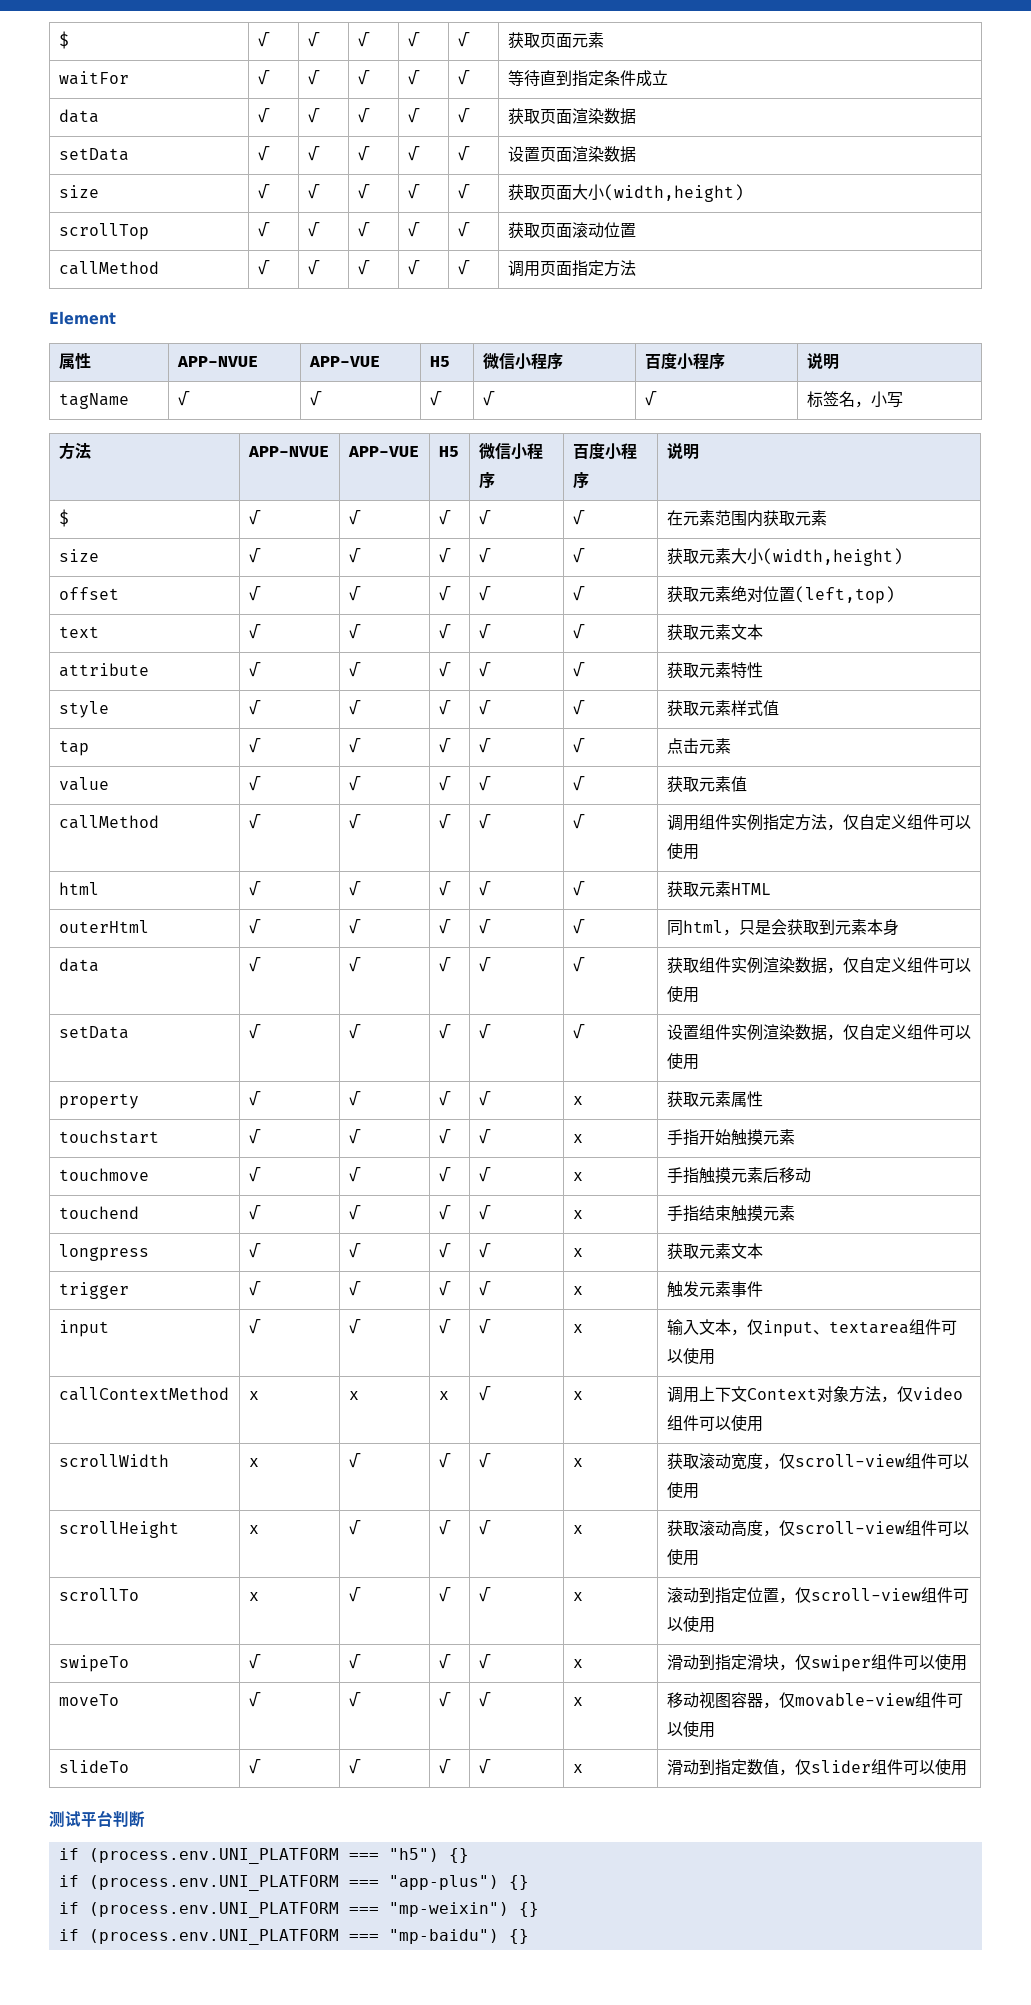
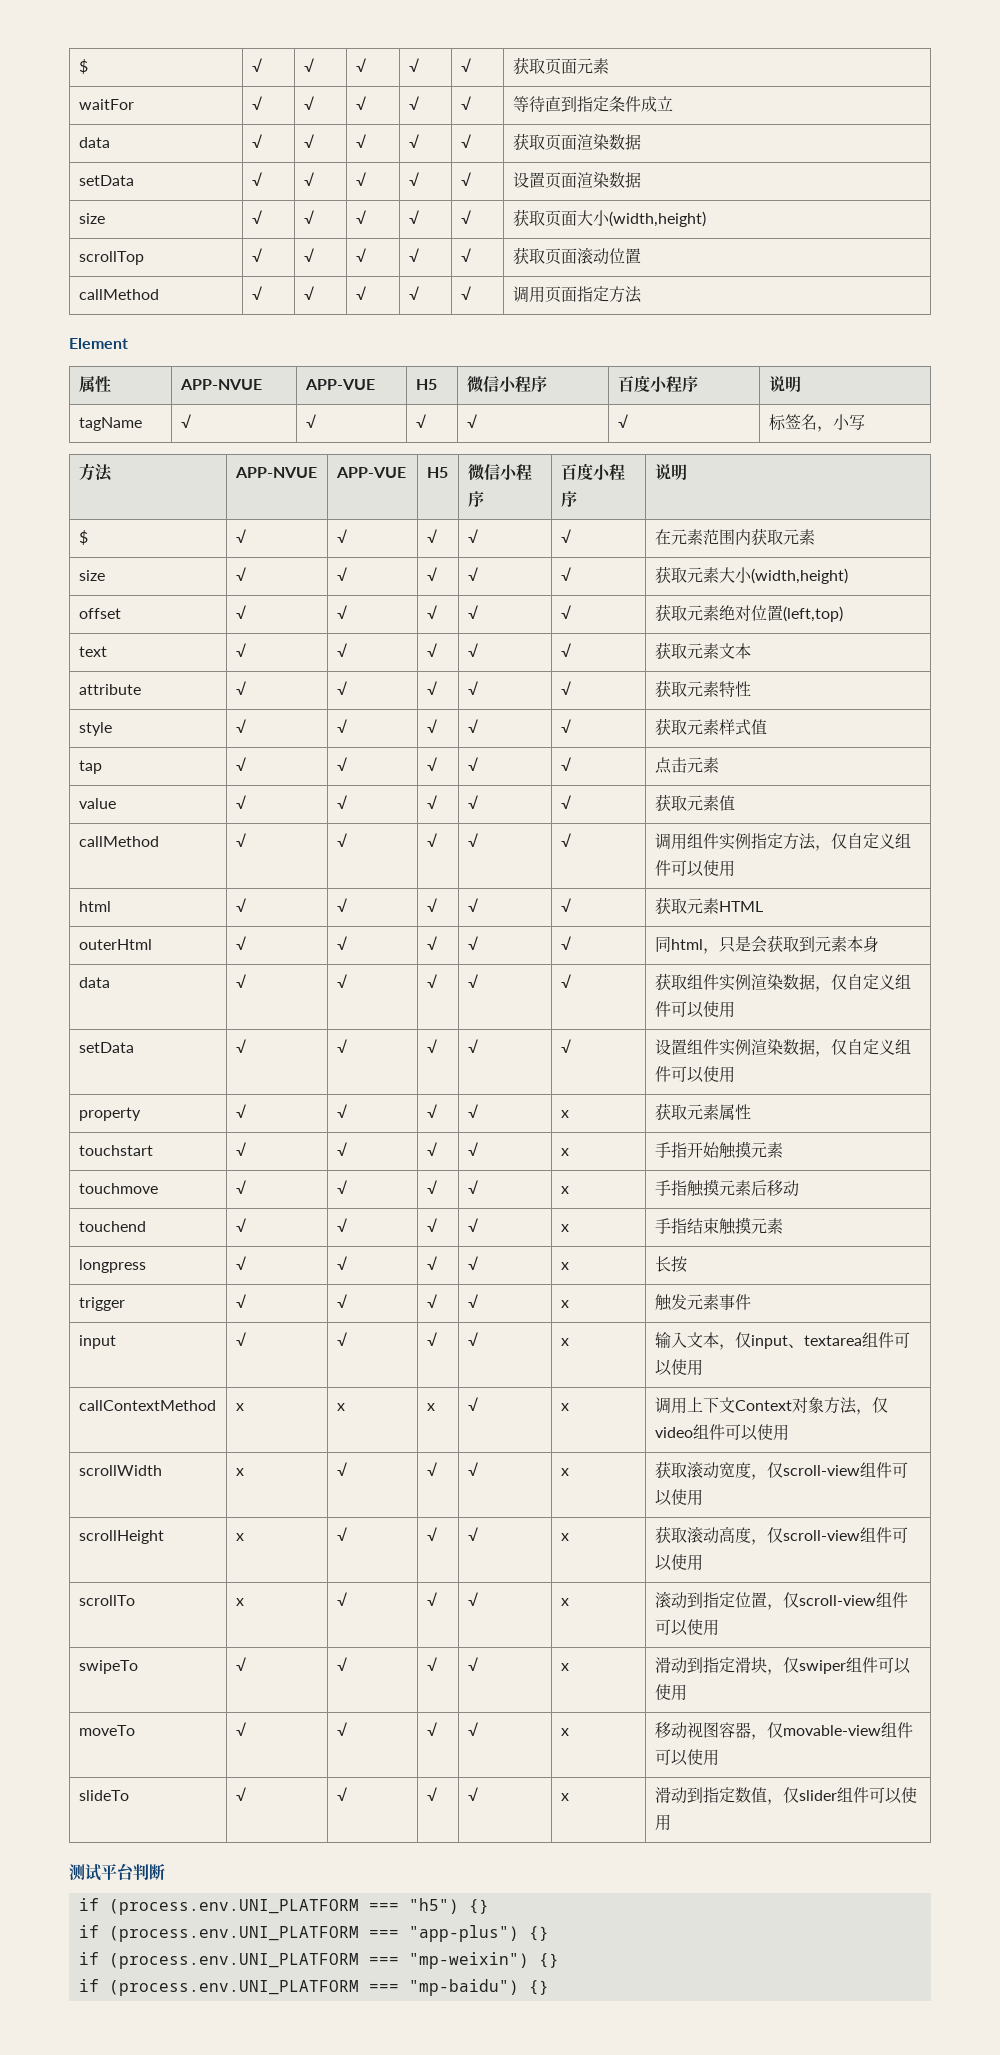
- longpress | √ | √ | √ | √ | x | 获取元素文本
+ longpress | √ | √ | √ | √ | x | 长按

